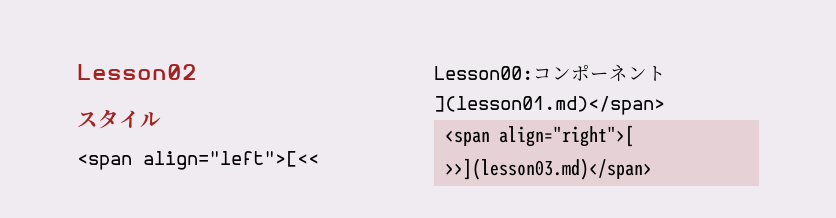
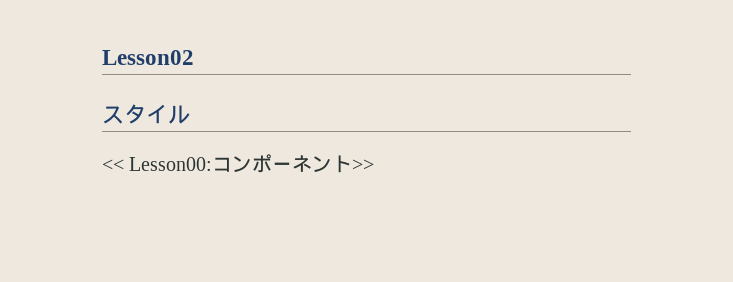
- <span align="left">[<< Lesson00:コンポーネント](lesson01.md)</span>
- <span align="right">[ >>](lesson03.md)</span>
+ << Lesson00:コンポーネント>>

